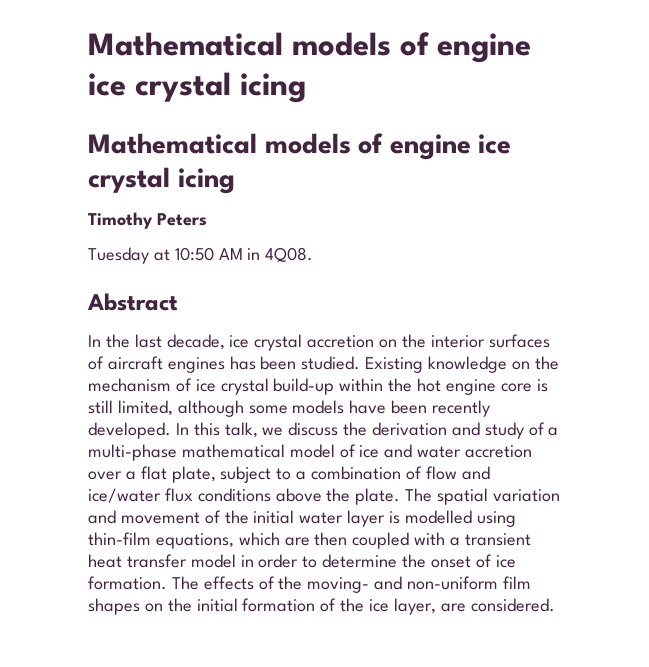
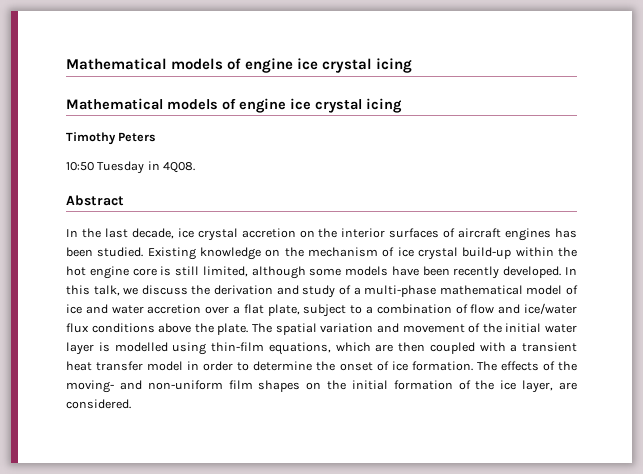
- Tuesday at 10:50 AM in 4Q08.
+ 10:50 Tuesday in 4Q08.

